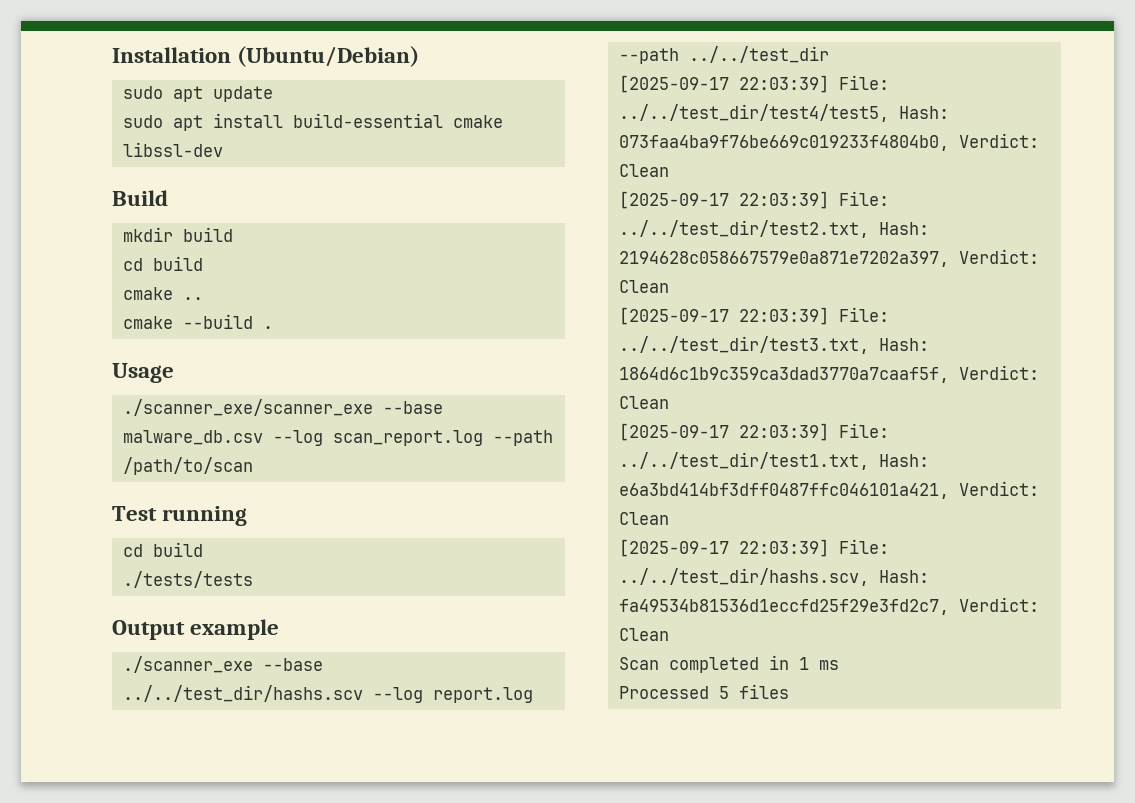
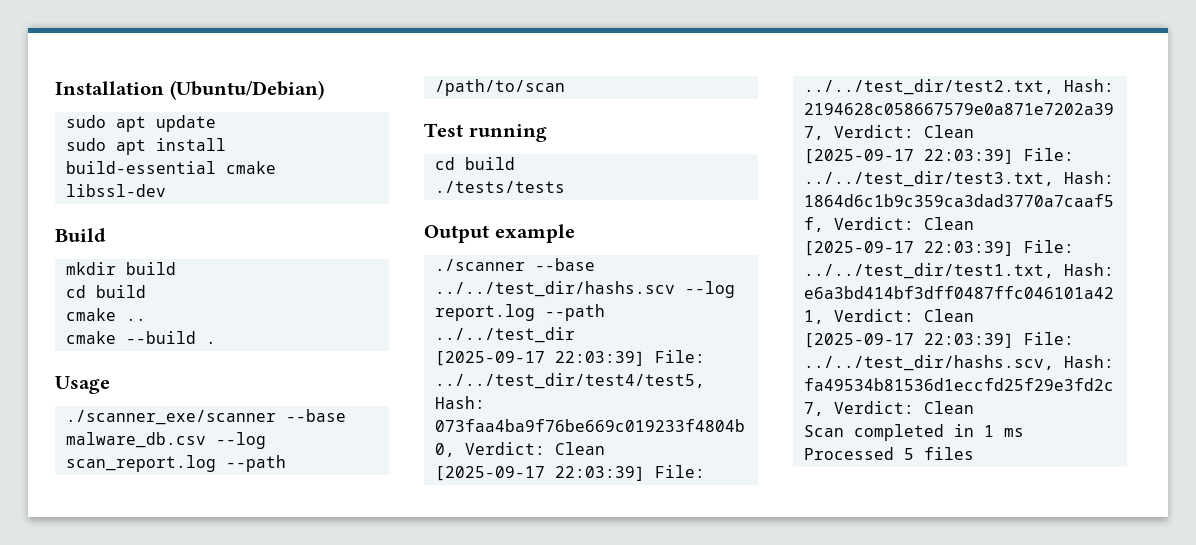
- ./scanner_exe/scanner_exe --base malware_db.csv --log scan_report.log --path /path/to/scan
+ ./scanner_exe/scanner --base malware_db.csv --log scan_report.log --path /path/to/scan
- ./scanner_exe --base ../../test_dir/hashs.scv --log report.log --path ../../test_dir
+ ./scanner --base ../../test_dir/hashs.scv --log report.log --path ../../test_dir

